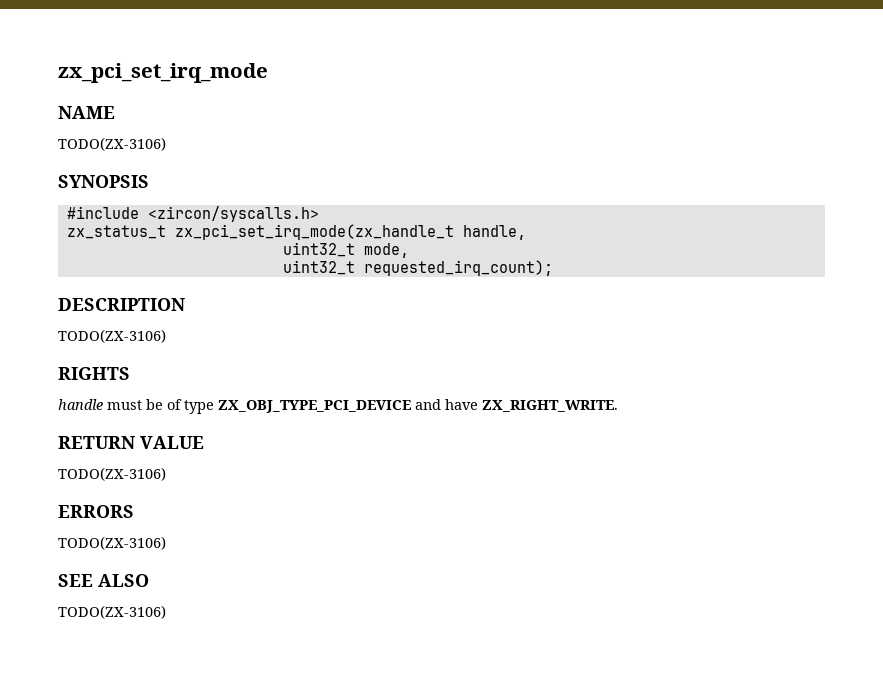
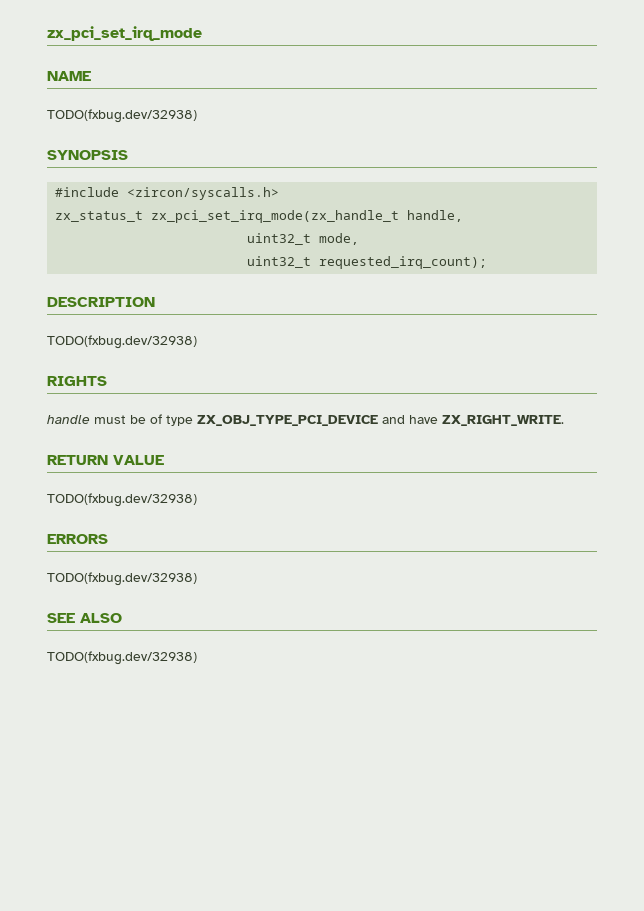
  NAME
- TODO(ZX-3106)
+ TODO(fxbug.dev/32938)
  DESCRIPTION
- TODO(ZX-3106)
+ TODO(fxbug.dev/32938)
  RETURN VALUE
- TODO(ZX-3106)
+ TODO(fxbug.dev/32938)
  ERRORS
- TODO(ZX-3106)
+ TODO(fxbug.dev/32938)
  SEE ALSO
- TODO(ZX-3106)
+ TODO(fxbug.dev/32938)

